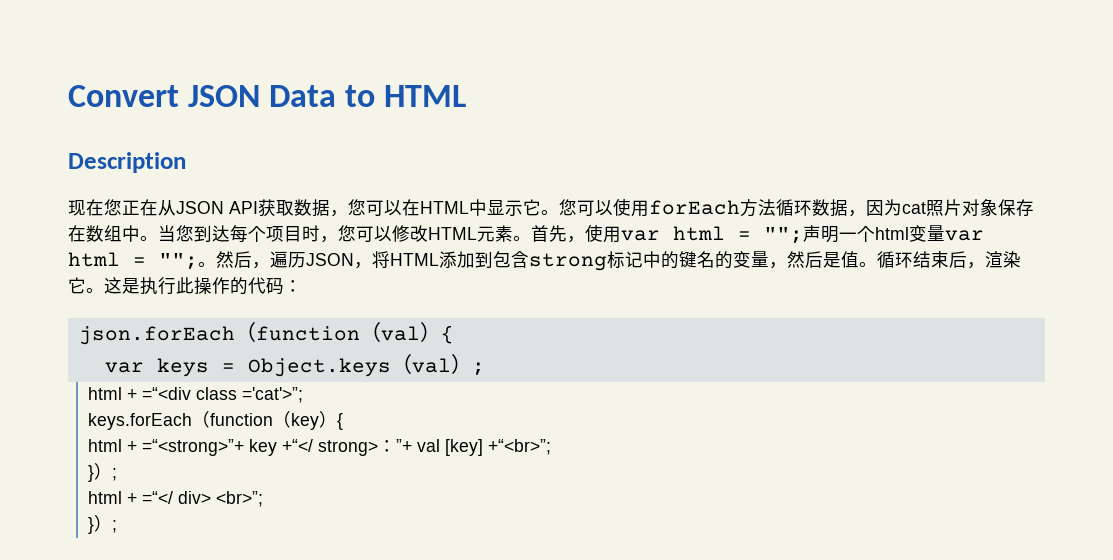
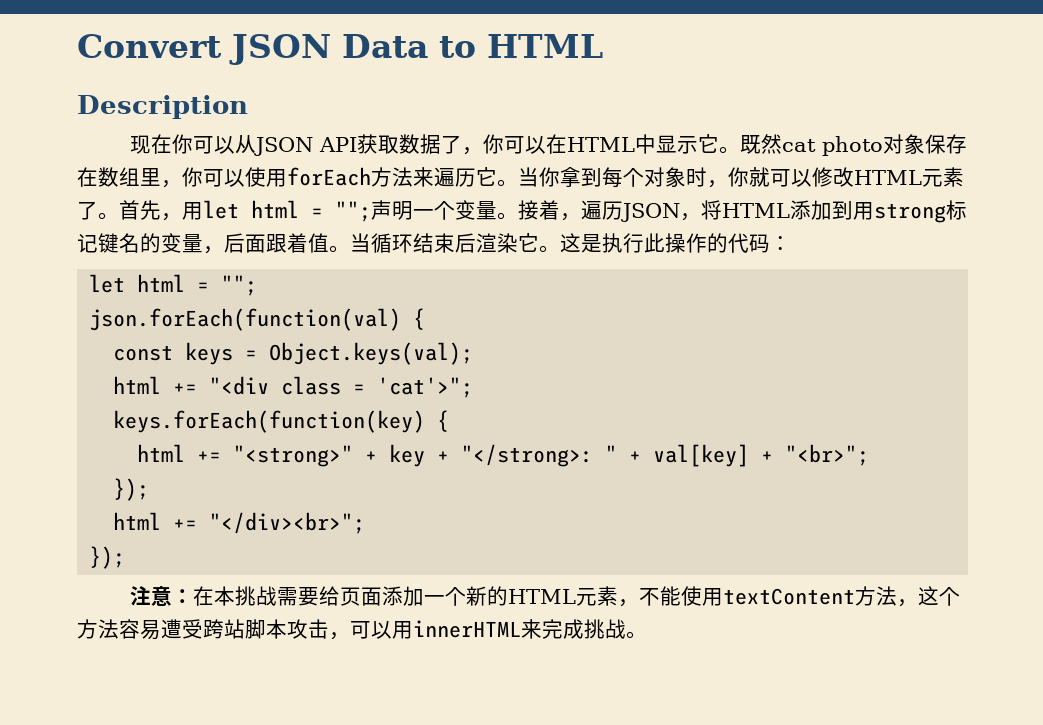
- 现在您正在从JSON API获取数据，您可以在HTML中显示它。
+ 现在你可以从JSON API获取数据了，你可以在HTML中显示它。
- 您可以使用forEach方法循环数据，因为cat照片对象保存在数组中。当您到达每个项目时，您可以修改HTML元素。
+ 既然cat photo对象保存在数组里，你可以使用forEach方法来遍历它。当你拿到每个对象时，你就可以修改HTML元素了。
- 首先，使用var html = "";声明一个html变量var html = "";。然后，遍历JSON，将HTML添加到包含strong标记中的键名的变量，然后是值。循环结束后，渲染它。
+ 首先，用let html = "";声明一个变量。接着，遍历JSON，将HTML添加到用strong标记键名的变量，后面跟着值。当循环结束后渲染它。
  这是执行此操作的代码：
- json.forEach（function（val）{
- var keys = Object.keys（val）;
- html + =“<div class ='cat'>”;
- keys.forEach（function（key）{
- html + =“<strong>”+ key +“</ strong>：”+ val [key] +“<br>”;
- }）;
- html + =“</ div> <br>”;
- }）;
+ let html = "";
+ json.forEach(function(val) {
+ const keys = Object.keys(val);
+ html += "<div class = 'cat'>";
+ keys.forEach(function(key) {
+ html += "<strong>" + key + "</strong>: " + val[key] + "<br>";
+ });
+ html += "</div><br>";
+ });
+ 注意：在本挑战需要给页面添加一个新的HTML元素，不能使用textContent方法，这个方法容易遭受跨站脚本攻击，可以用innerHTML来完成挑战。

